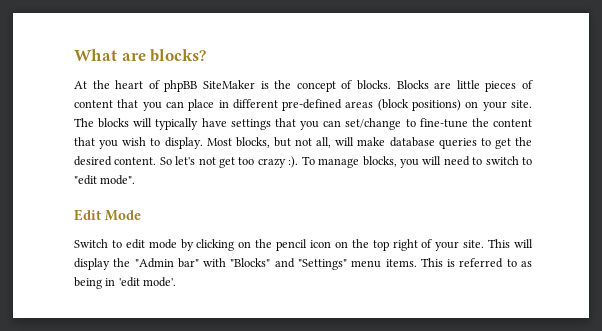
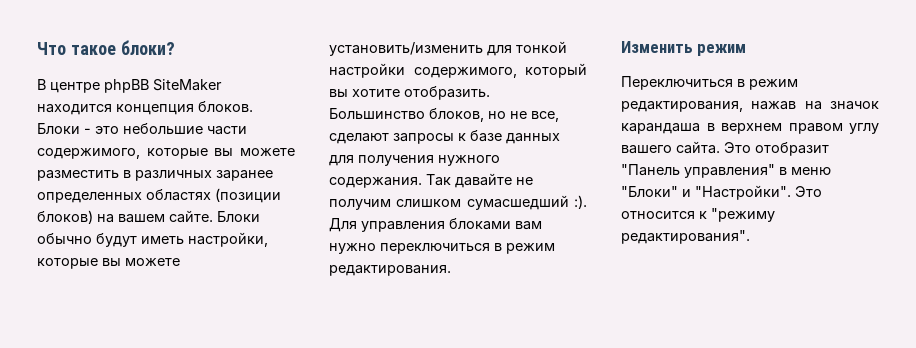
- What are blocks?
- At the heart of phpBB SiteMaker is the concept of blocks. Blocks are little pieces of content that you can place in different pre-defined areas (block positions) on your site. The blocks will typically have settings that you can set/change to fine-tune the content that you wish to display. Most blocks, but not all, will make database queries to get the desired content. So let's not get too crazy :). To manage blocks, you will need to switch to "edit mode".
- Edit Mode
- Switch to edit mode by clicking on the pencil icon on the top right of your site. This will display the "Admin bar" with "Blocks" and "Settings" menu items. This is referred to as being in 'edit mode'.
+ Что такое блоки?
+ В центре phpBB SiteMaker находится концепция блоков. Блоки - это небольшие части содержимого, которые вы можете разместить в различных заранее определенных областях (позиции блоков) на вашем сайте. Блоки обычно будут иметь настройки, которые вы можете установить/изменить для тонкой настройки содержимого, который вы хотите отобразить. Большинство блоков, но не все, сделают запросы к базе данных для получения нужного содержания. Так давайте не получим слишком сумасшедший :). Для управления блоками вам нужно переключиться в режим редактирования.
+ Изменить режим
+ Переключиться в режим редактирования, нажав на значок карандаша в верхнем правом углу вашего сайта. Это отобразит "Панель управления" в меню "Блоки" и "Настройки". Это относится к "режиму редактирования".

